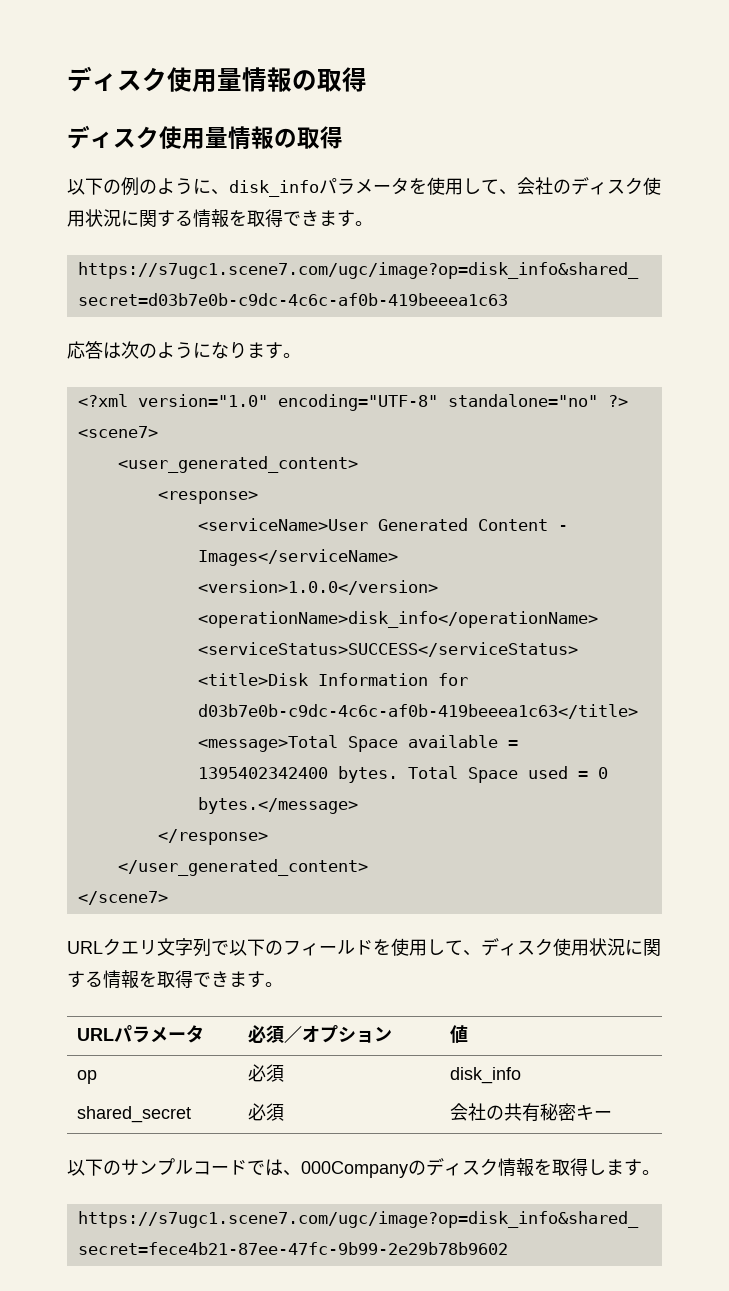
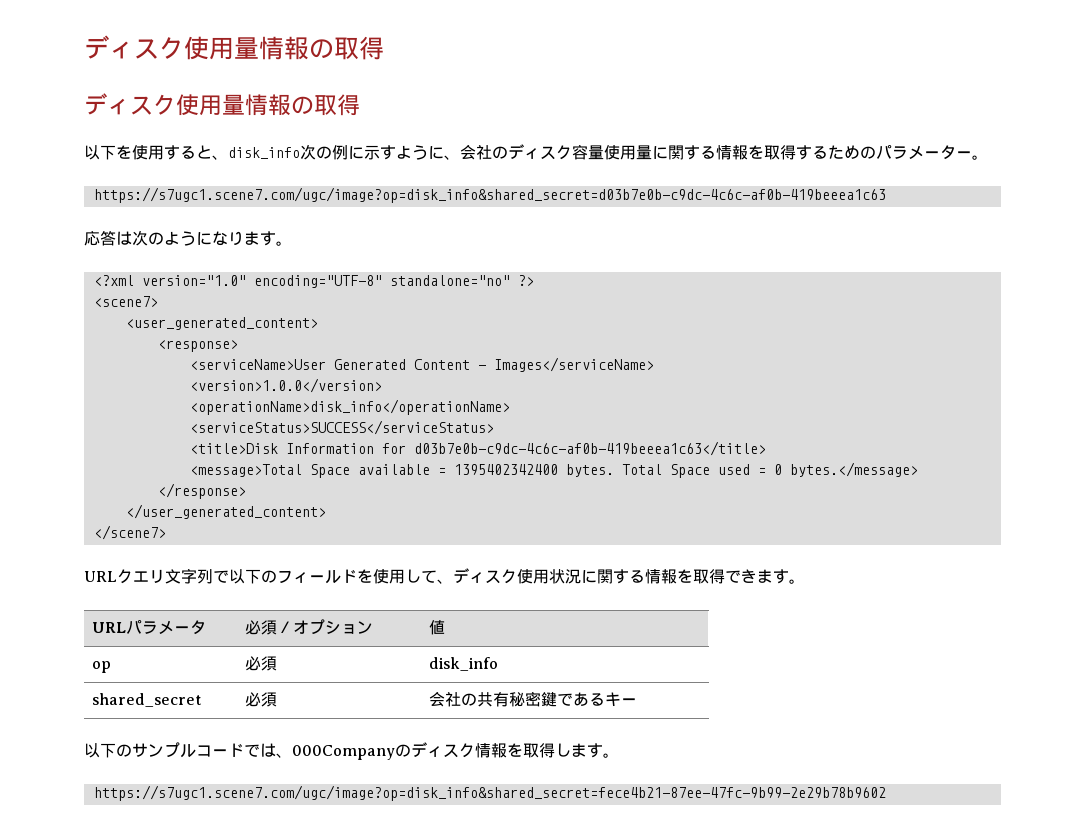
- 以下の例のように、disk_infoパラメータを使用して、会社のディスク使用状況に関する情報を取得できます。
+ 以下を使用すると、disk_info次の例に示すように、会社のディスク容量使用量に関する情報を取得するためのパラメーター。
- shared_secret | 必須 | 会社の共有秘密キー
+ shared_secret | 必須 | 会社の共有秘密鍵であるキー

